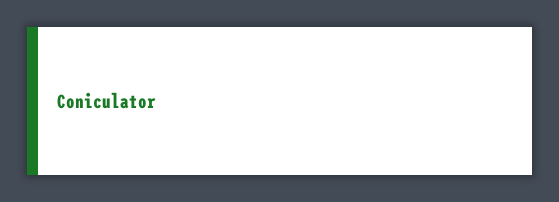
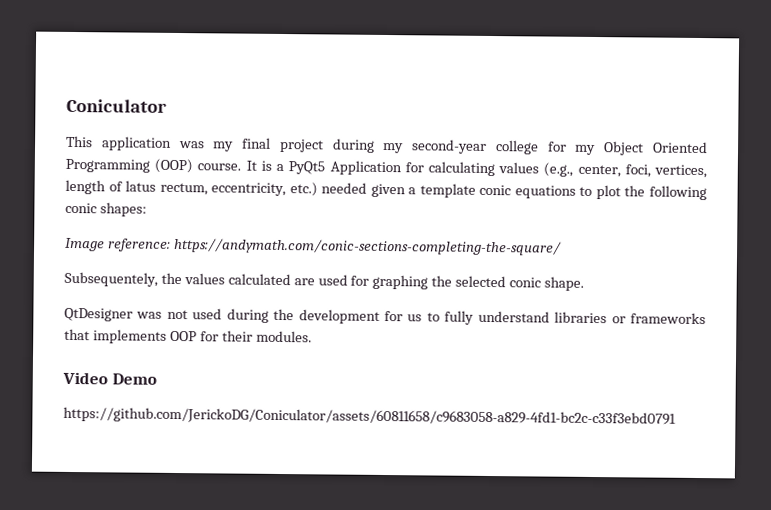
+ This application was my final project during my second-year college for my Object Oriented Programming (OOP) course. It is a PyQt5 Application for calculating values (e.g., center, foci, vertices, length of latus rectum, eccentricity, etc.) needed given a template conic equations to plot the following conic shapes:
+ Image reference: https://andymath.com/conic-sections-completing-the-square/
+ Subsequentely, the values calculated are used for graphing the selected conic shape.
+ QtDesigner was not used during the development for us to fully understand libraries or frameworks that implements OOP for their modules.
+ Video Demo
+ https://github.com/JerickoDG/Coniculator/assets/60811658/c9683058-a829-4fd1-bc2c-c33f3ebd0791

